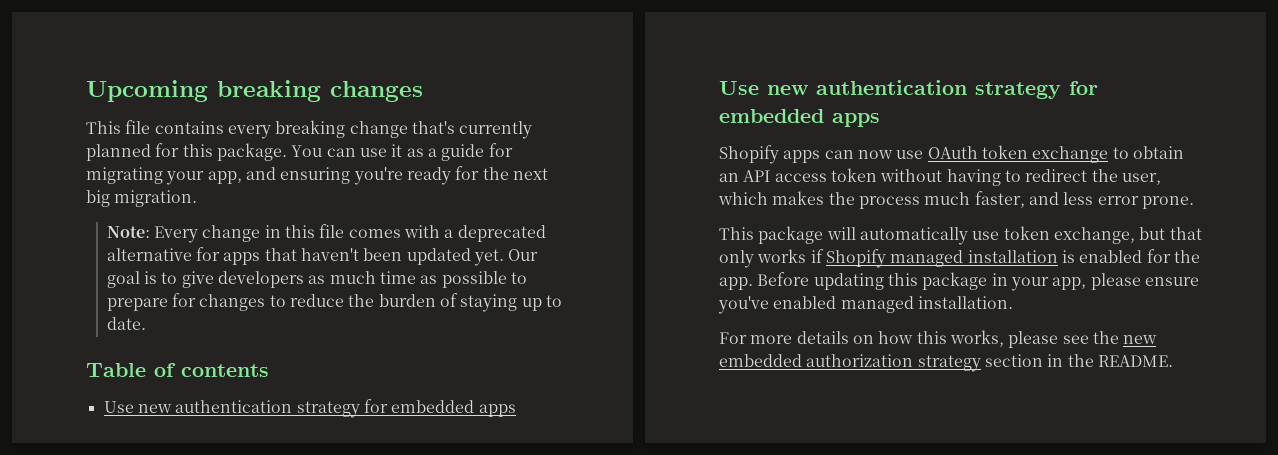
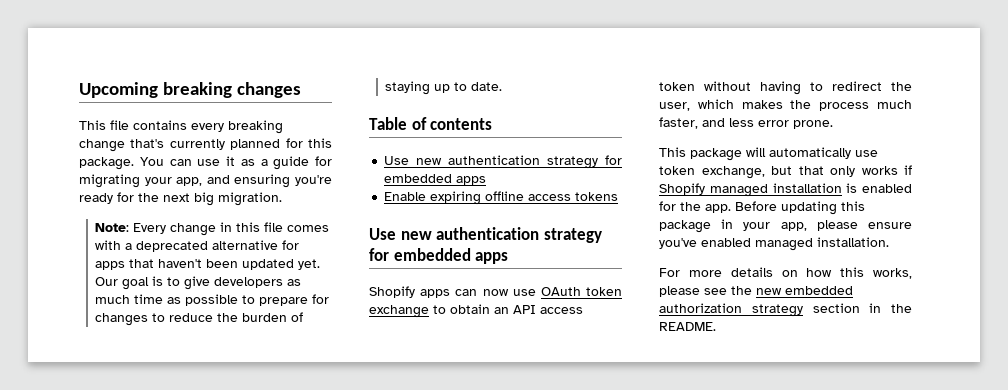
+ Enable expiring offline access tokens

